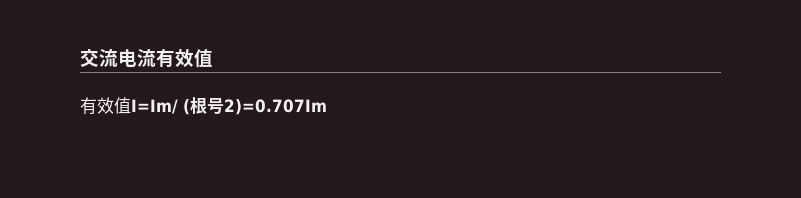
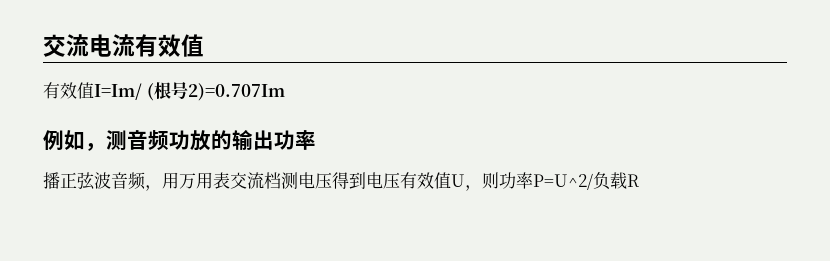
+ 例如，测音频功放的输出功率
+ 播正弦波音频，用万用表交流档测电压得到电压有效值U，则功率P=U^2/负载R

